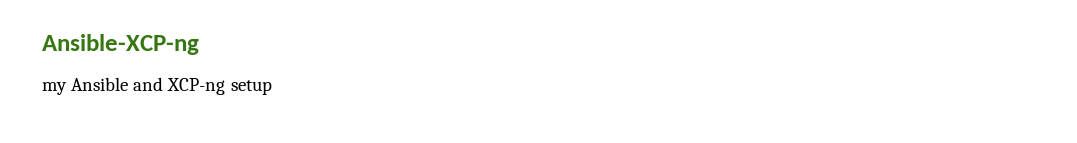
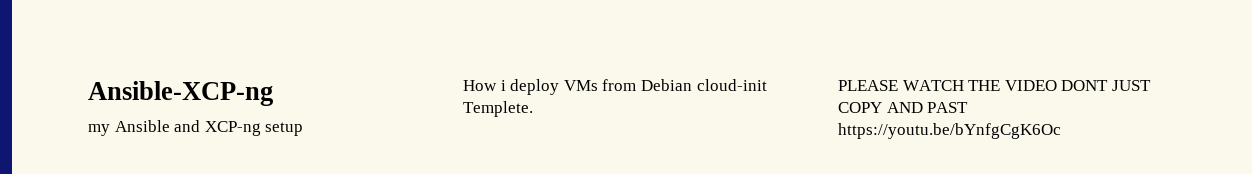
+ How i deploy VMs from Debian cloud-init Templete.
+ PLEASE WATCH THE VIDEO DONT JUST COPY AND PAST https://youtu.be/bYnfgCgK6Oc

